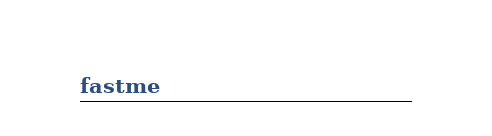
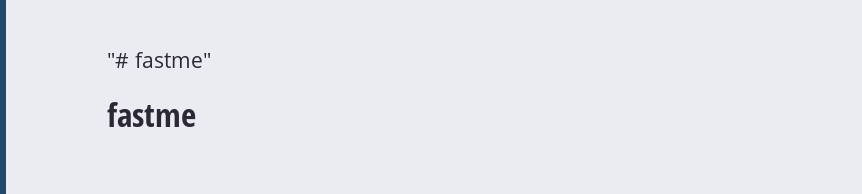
+ "# fastme"

